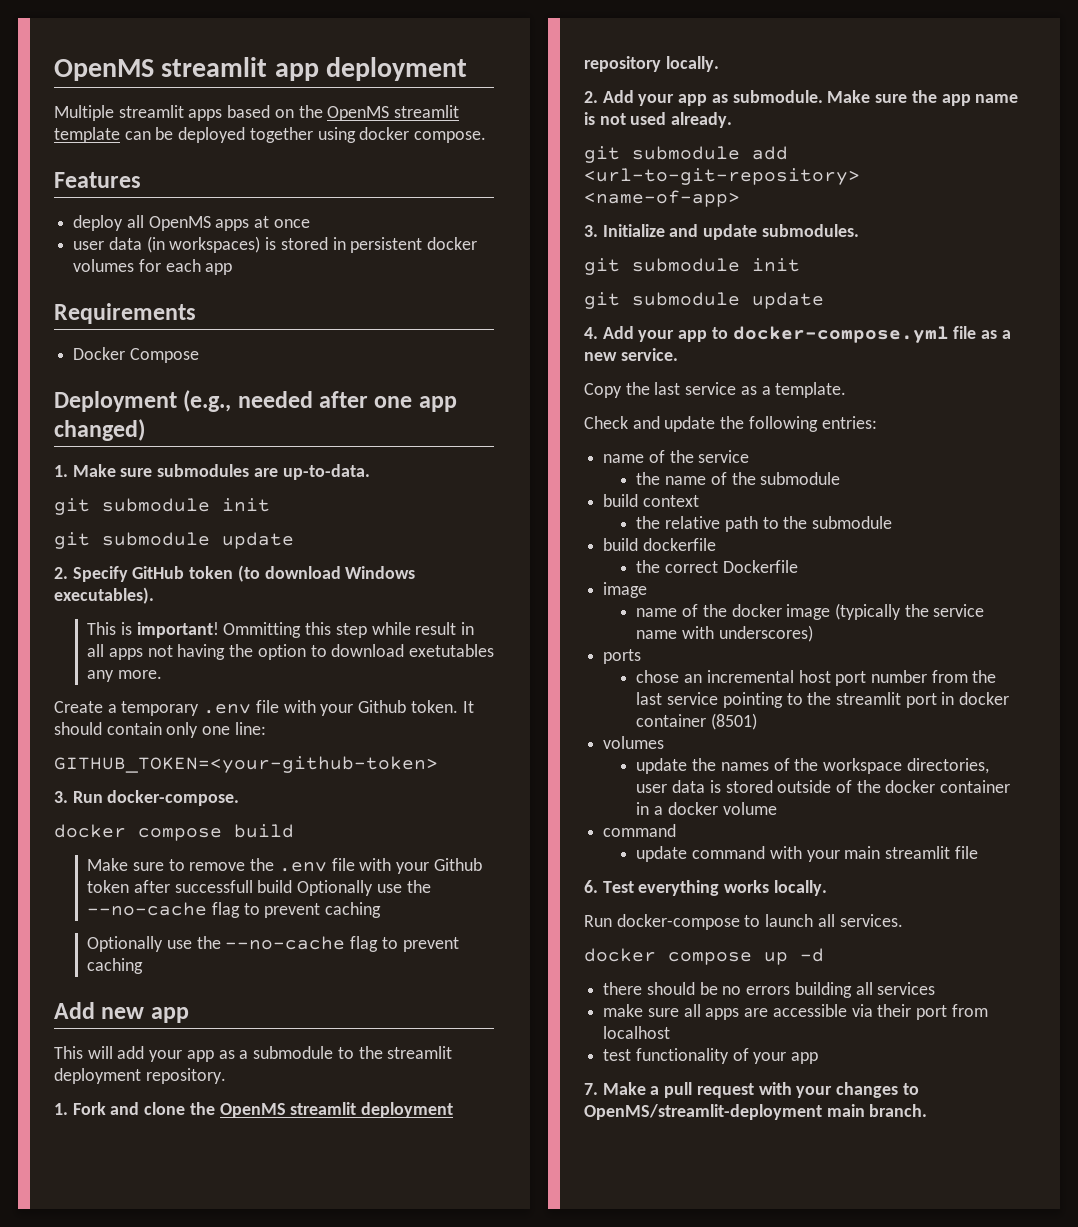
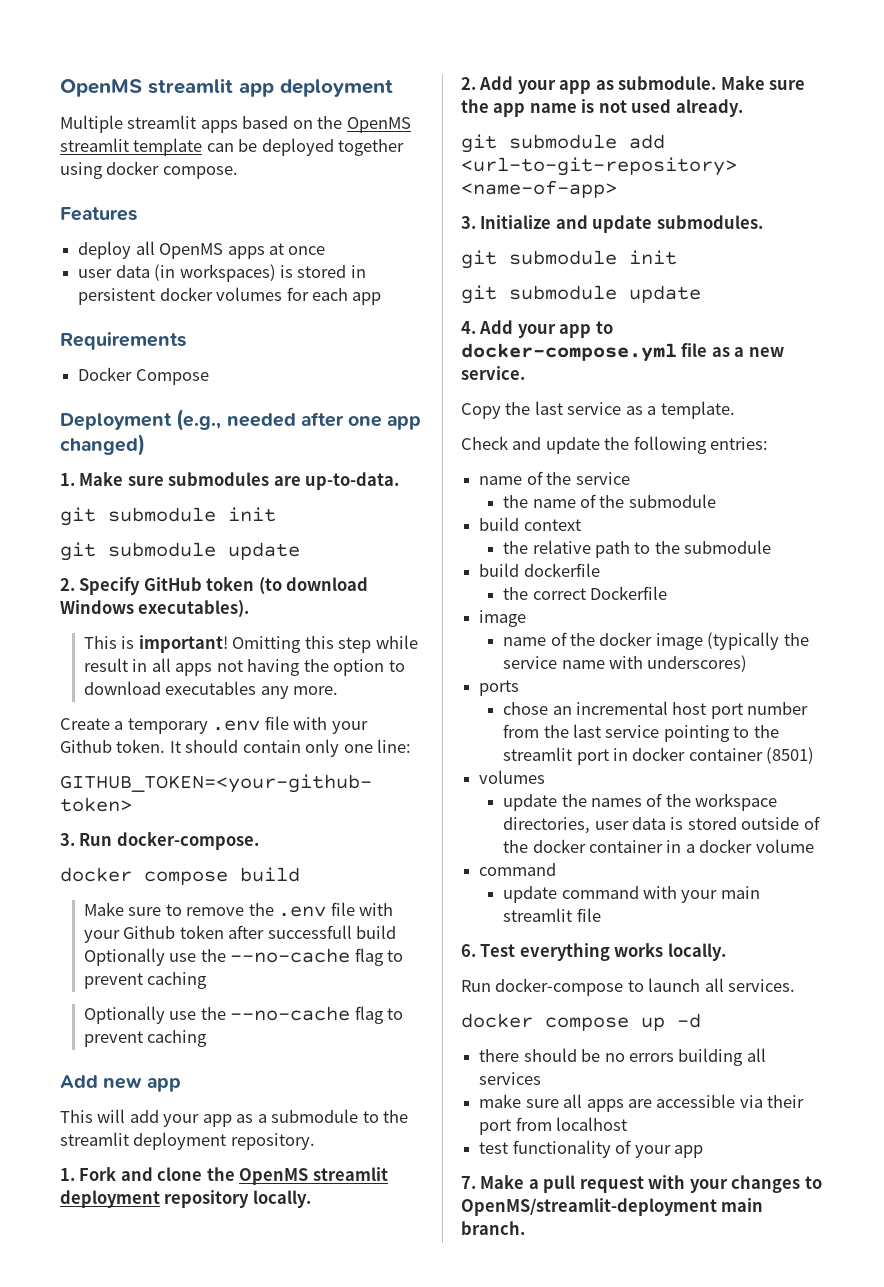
- Ommitting this step while result in all apps not having the option to download exetutables any more.
+ Omitting this step while result in all apps not having the option to download executables any more.

